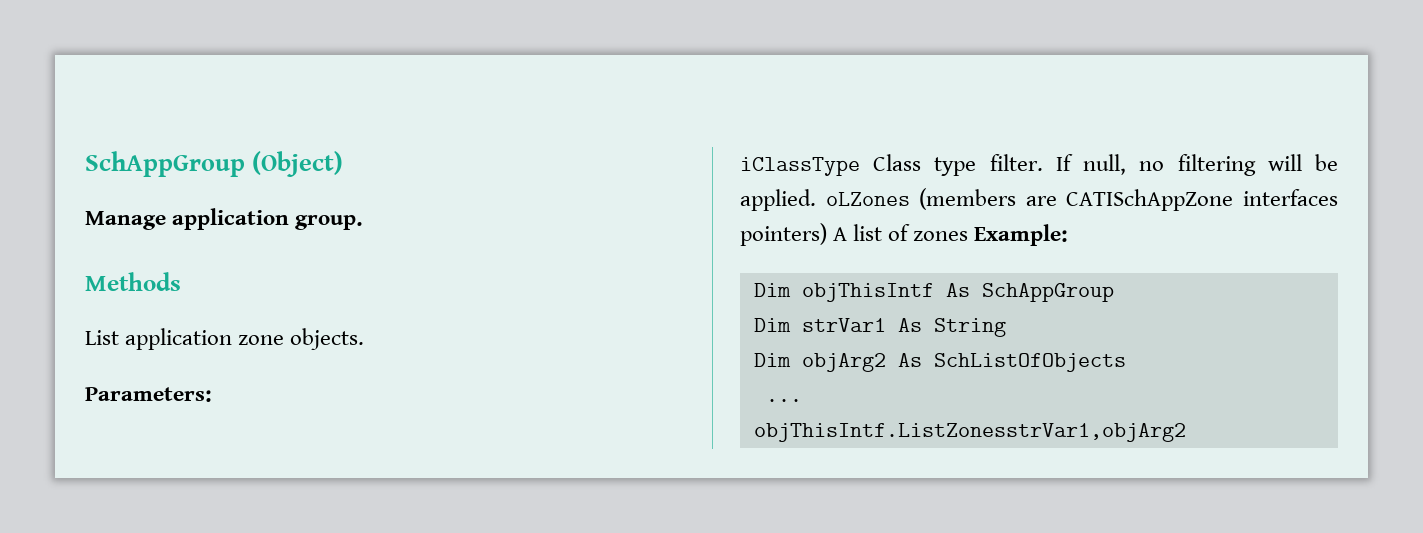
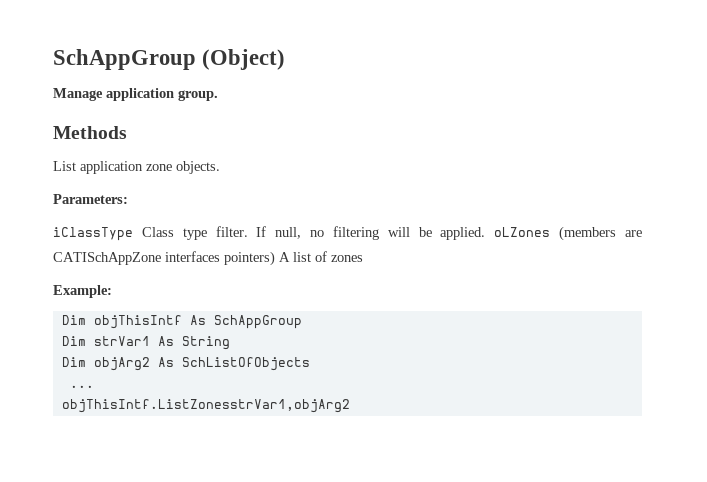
- If null, no filtering will be applied. oLZones (members are CATISchAppZone interfaces pointers) A list of zones Example:
+ If null, no filtering will be applied. oLZones (members are CATISchAppZone interfaces pointers) A list of zones
+ Example:

